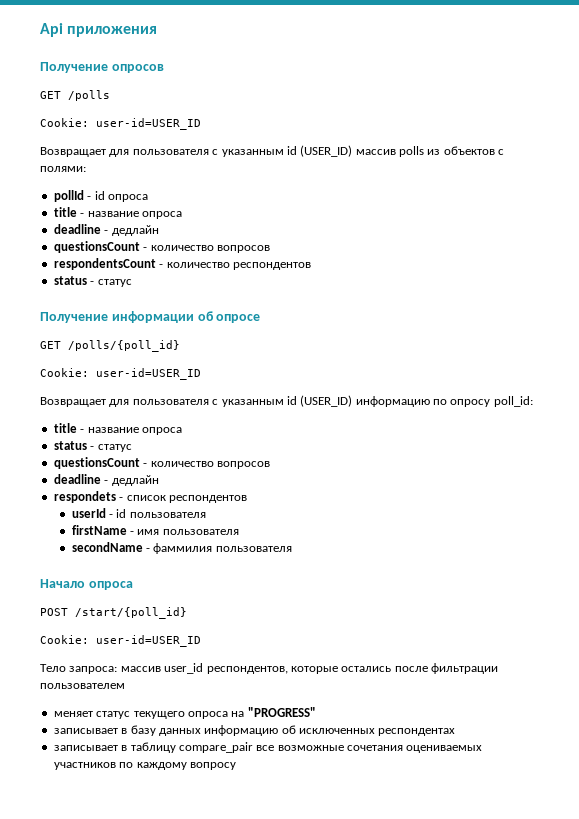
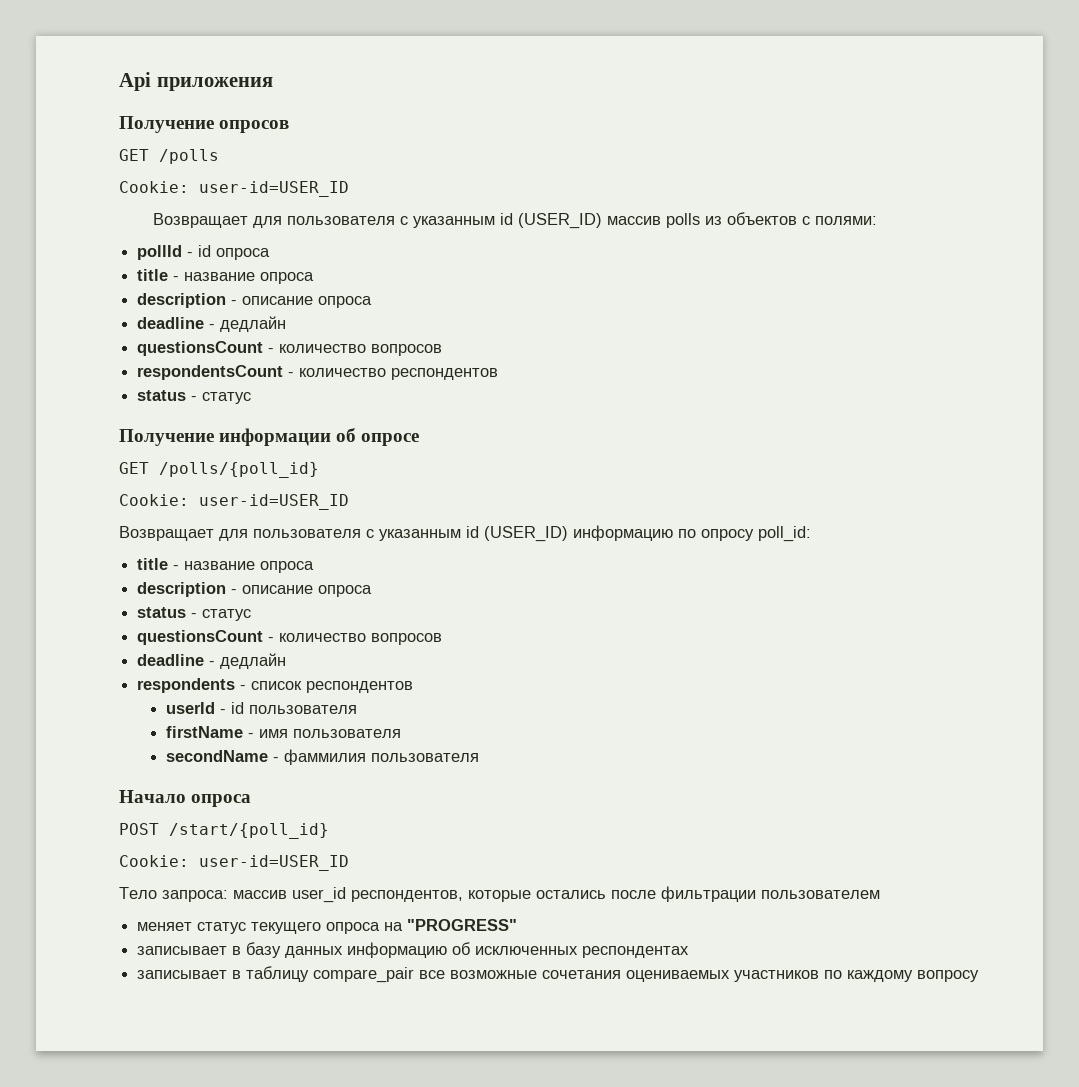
  pollId - id опроса
  title - название опроса
+ description - описание опроса
  Возвращает для пользователя с указанным id (USER_ID) информацию по опросу poll_id:
  title - название опроса
+ description - описание опроса
- respondets - список респондентов
+ respondents - список респондентов

